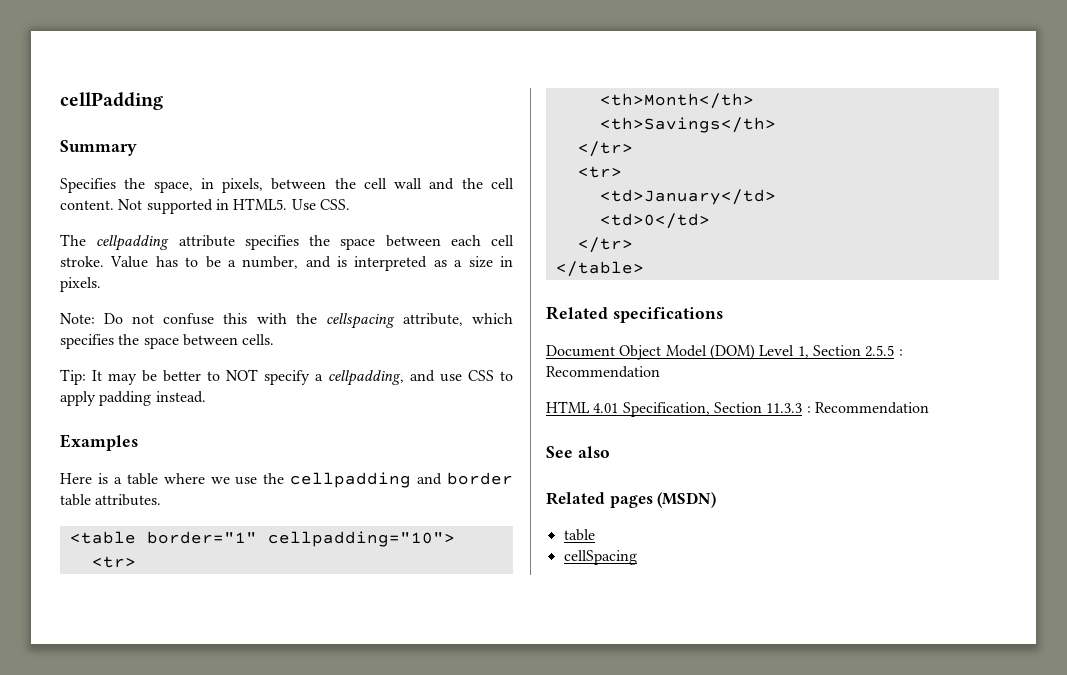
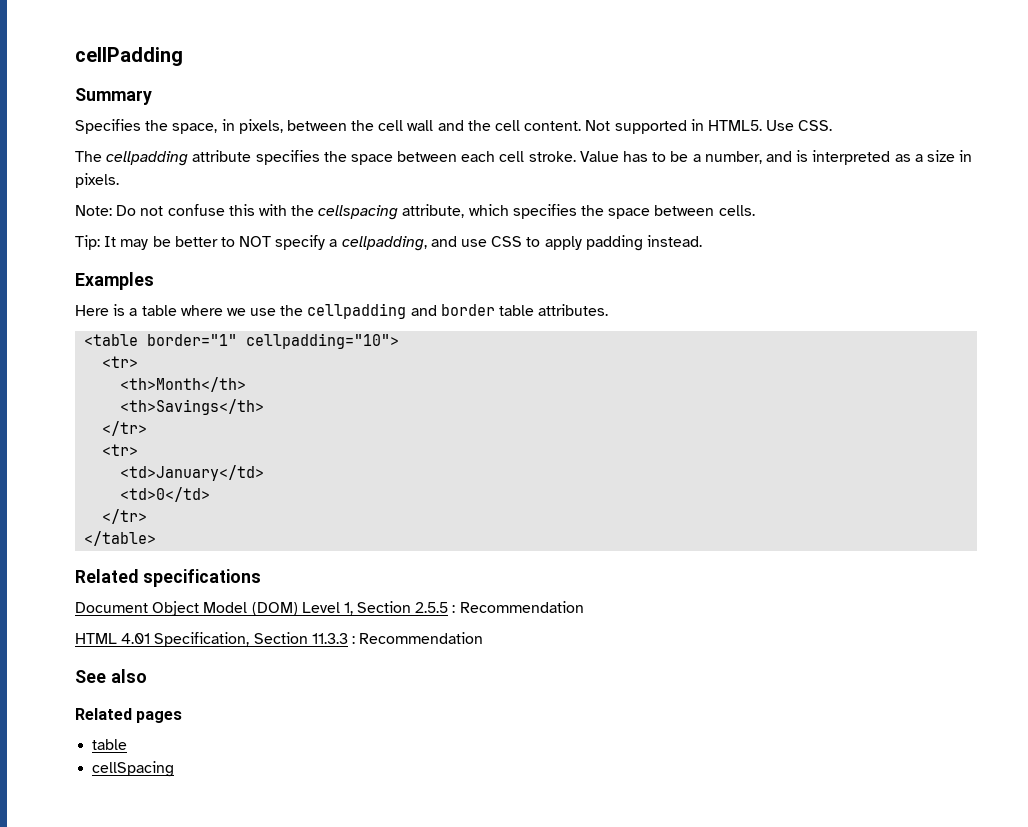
- Related pages (MSDN)
+ Related pages

